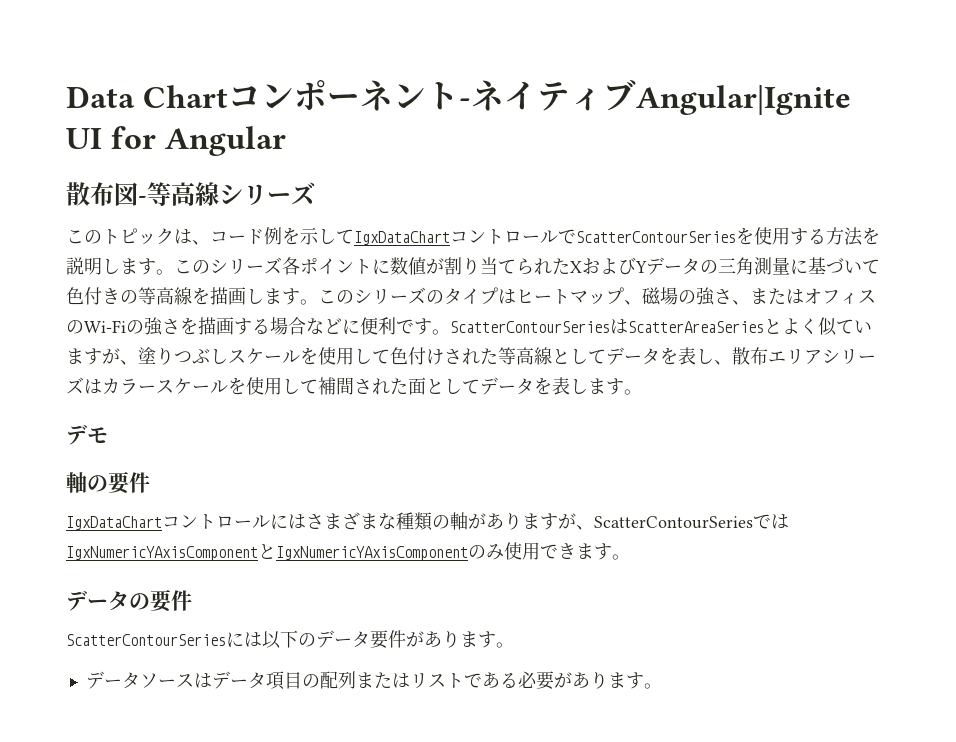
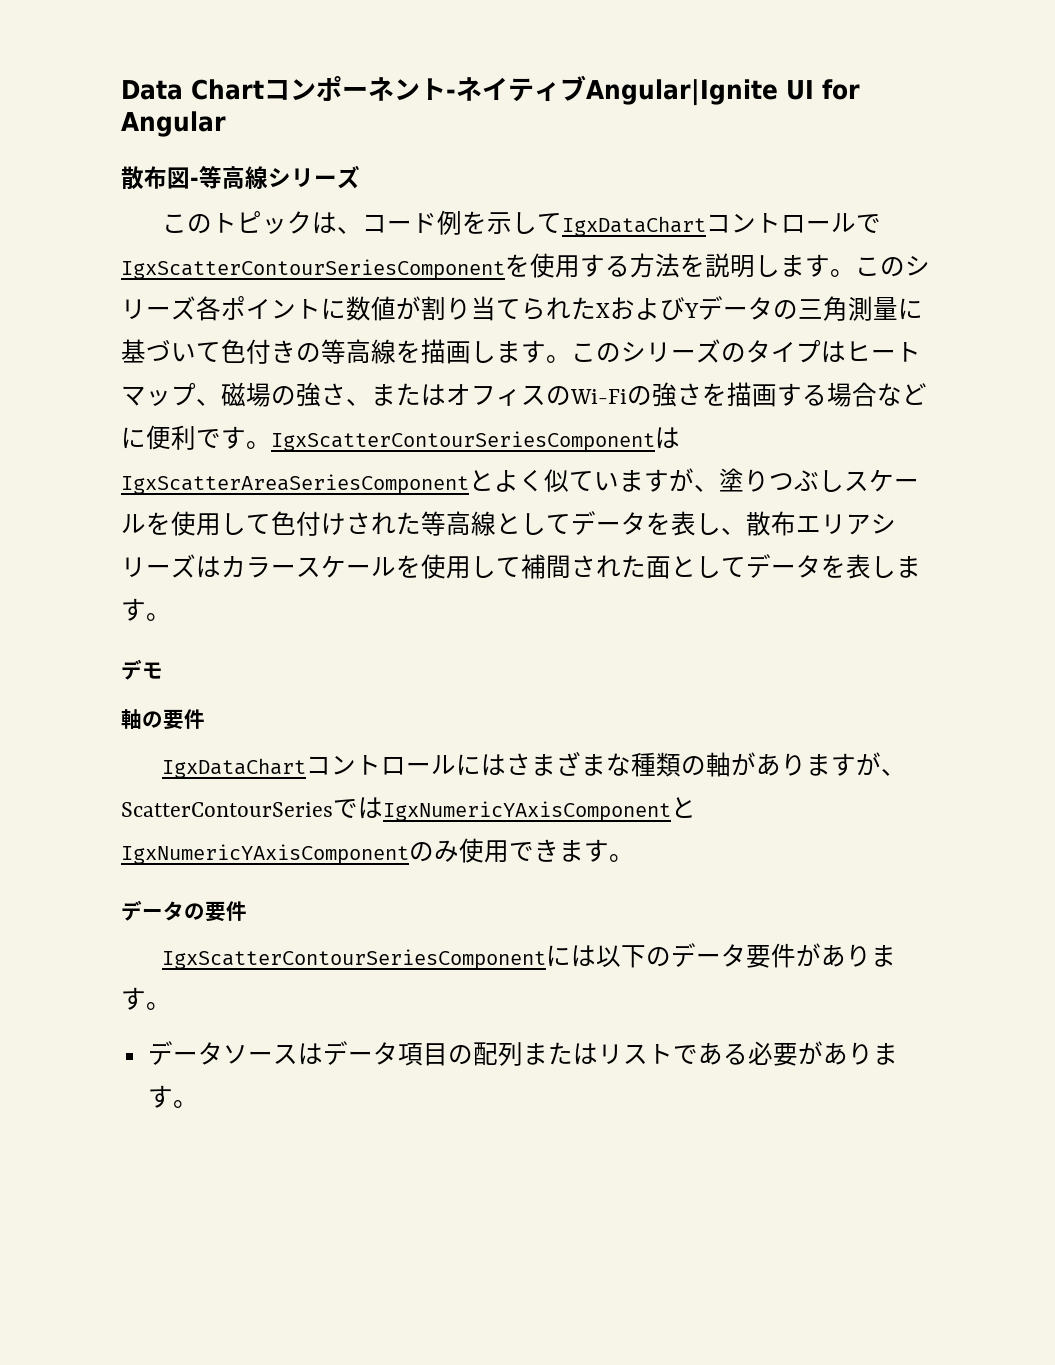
- このトピックは、コード例を示してIgxDataChartコントロールでScatterContourSeriesを使用する方法を説明します。
+ このトピックは、コード例を示してIgxDataChartコントロールでIgxScatterContourSeriesComponentを使用する方法を説明します。
- ScatterContourSeriesはScatterAreaSeriesとよく似ていますが、塗りつぶしスケールを使用して色付けされた等高線としてデータを表し、散布エリアシリーズはカラースケールを使用して補間された面としてデータを表します。
+ IgxScatterContourSeriesComponentはIgxScatterAreaSeriesComponentとよく似ていますが、塗りつぶしスケールを使用して色付けされた等高線としてデータを表し、散布エリアシリーズはカラースケールを使用して補間された面としてデータを表します。
- ScatterContourSeriesには以下のデータ要件があります。
+ IgxScatterContourSeriesComponentには以下のデータ要件があります。

